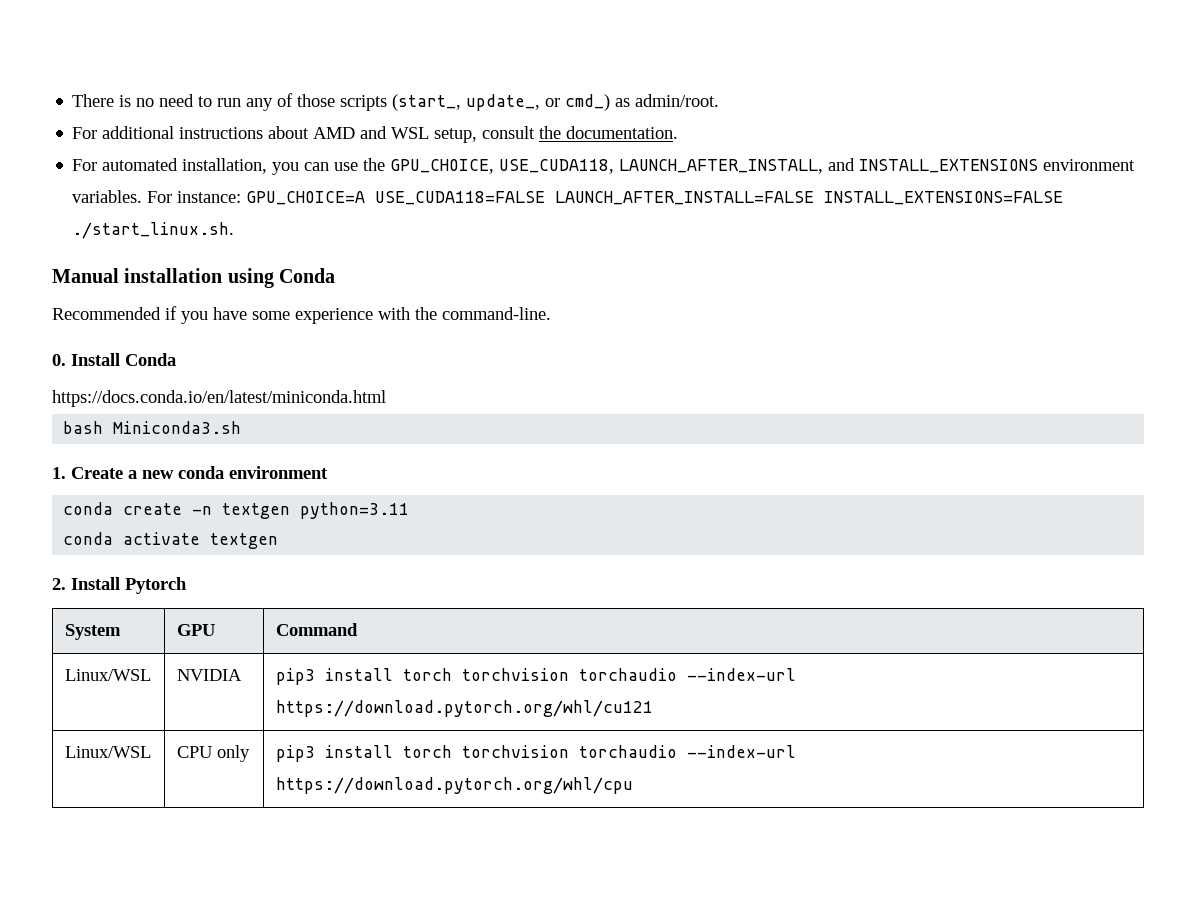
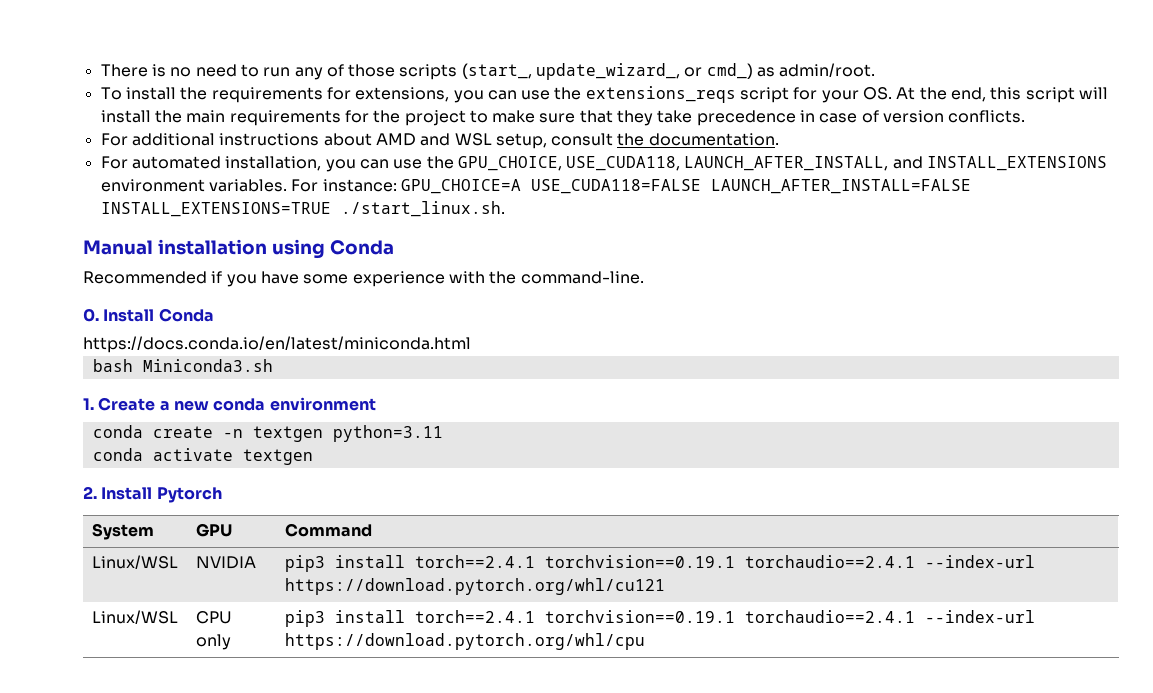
- There is no need to run any of those scripts (start_, update_, or cmd_) as admin/root.
+ There is no need to run any of those scripts (start_, update_wizard_, or cmd_) as admin/root.
+ To install the requirements for extensions, you can use the extensions_reqs script for your OS. At the end, this script will install the main requirements for the project to make sure that they take precedence in case of version conflicts.
- For instance: GPU_CHOICE=A USE_CUDA118=FALSE LAUNCH_AFTER_INSTALL=FALSE INSTALL_EXTENSIONS=FALSE ./start_linux.sh.
+ For instance: GPU_CHOICE=A USE_CUDA118=FALSE LAUNCH_AFTER_INSTALL=FALSE INSTALL_EXTENSIONS=TRUE ./start_linux.sh.
- Linux/WSL | NVIDIA | pip3 install torch torchvision torchaudio --index-url https://download.pytorch.org/whl/cu121
+ Linux/WSL | NVIDIA | pip3 install torch==2.4.1 torchvision==0.19.1 torchaudio==2.4.1 --index-url https://download.pytorch.org/whl/cu121
- Linux/WSL | CPU only | pip3 install torch torchvision torchaudio --index-url https://download.pytorch.org/whl/cpu
+ Linux/WSL | CPU only | pip3 install torch==2.4.1 torchvision==0.19.1 torchaudio==2.4.1 --index-url https://download.pytorch.org/whl/cpu

